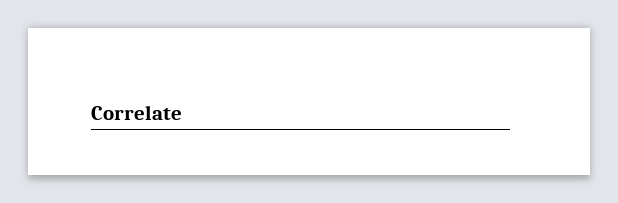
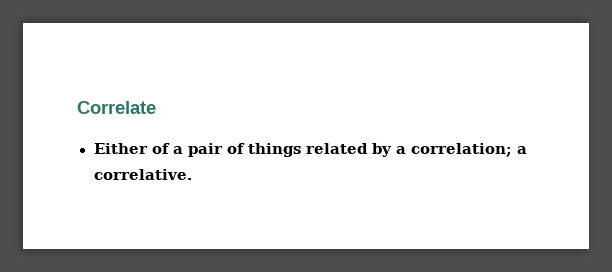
+ Either of a pair of things related by a correlation; a correlative.

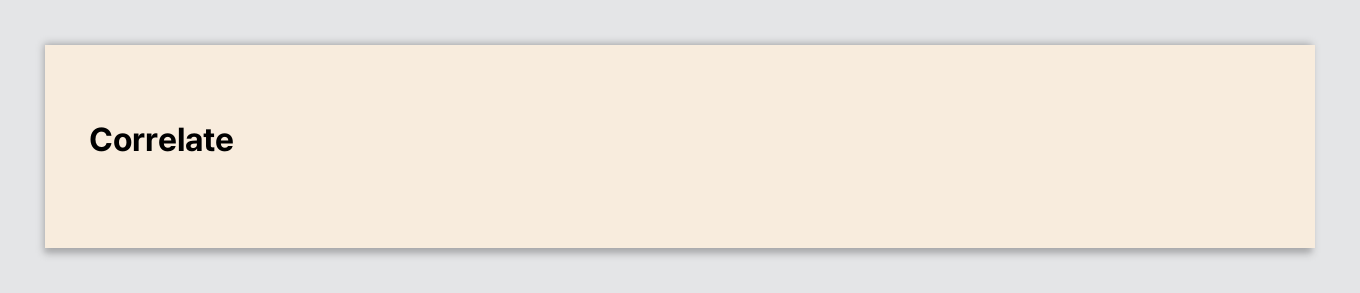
- Either of a pair of things related by a correlation; a correlative.

